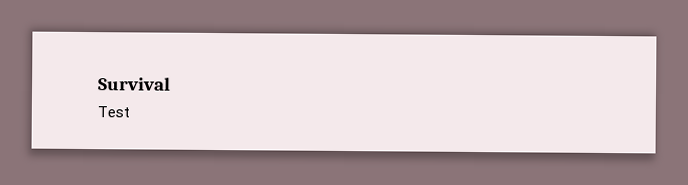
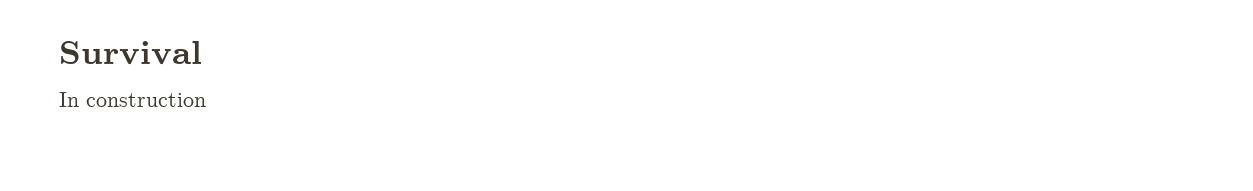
- Test
+ In construction

